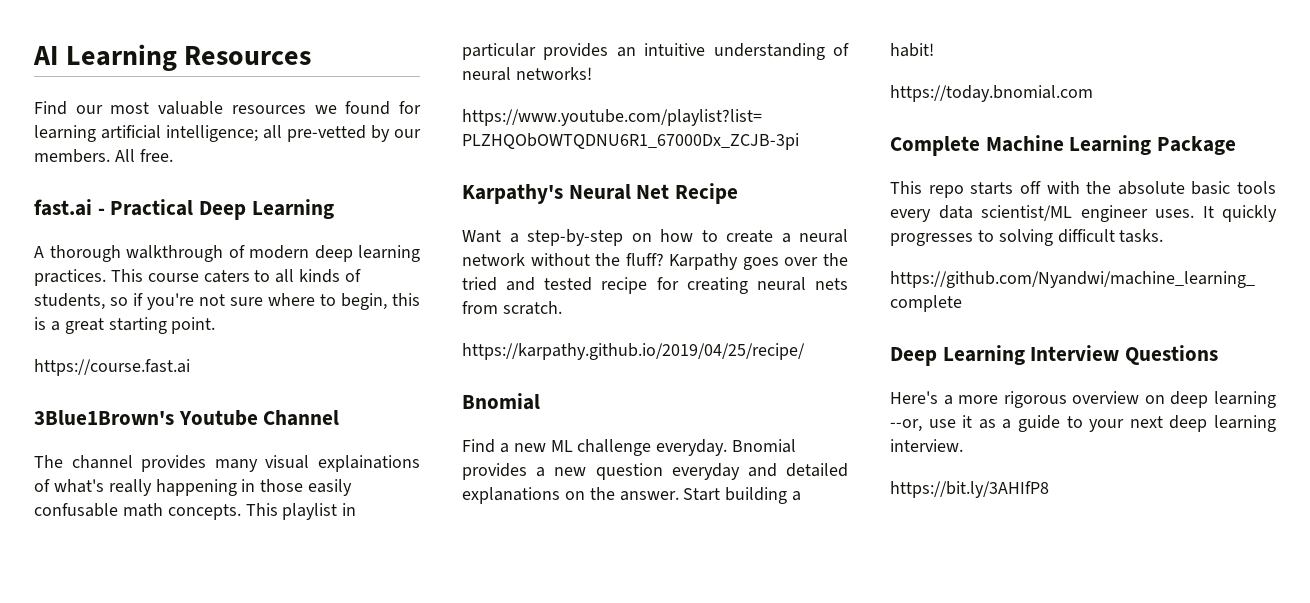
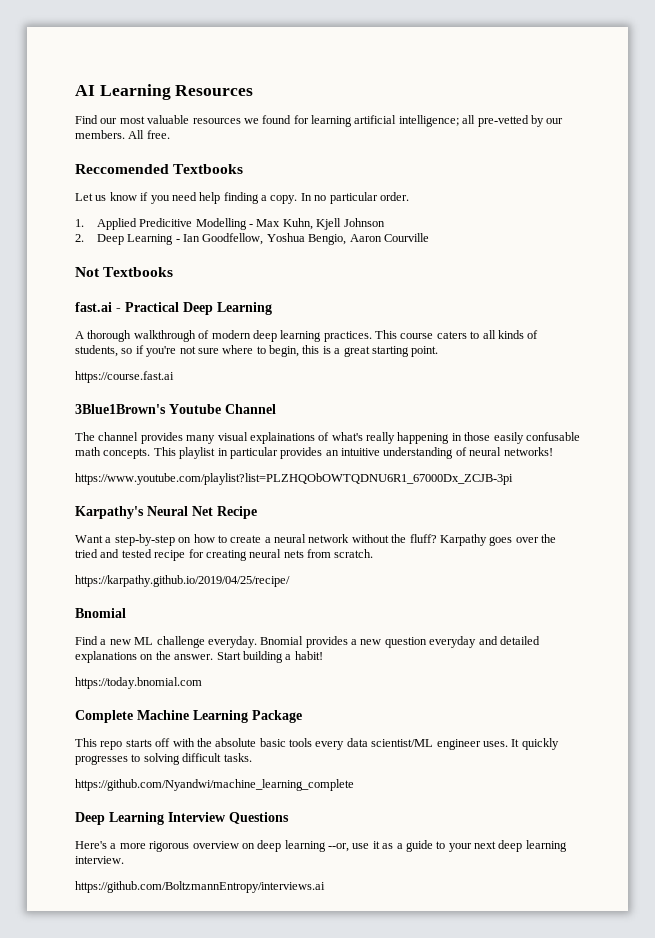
+ Reccomended Textbooks
+ Let us know if you need help finding a copy. In no particular order.
+ 1. Applied Predicitive Modelling - Max Kuhn, Kjell Johnson
+ 2. Deep Learning - Ian Goodfellow, Yoshua Bengio, Aaron Courville
+ Not Textbooks
- https://bit.ly/3AHIfP8
+ https://github.com/BoltzmannEntropy/interviews.ai

